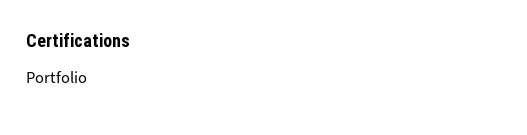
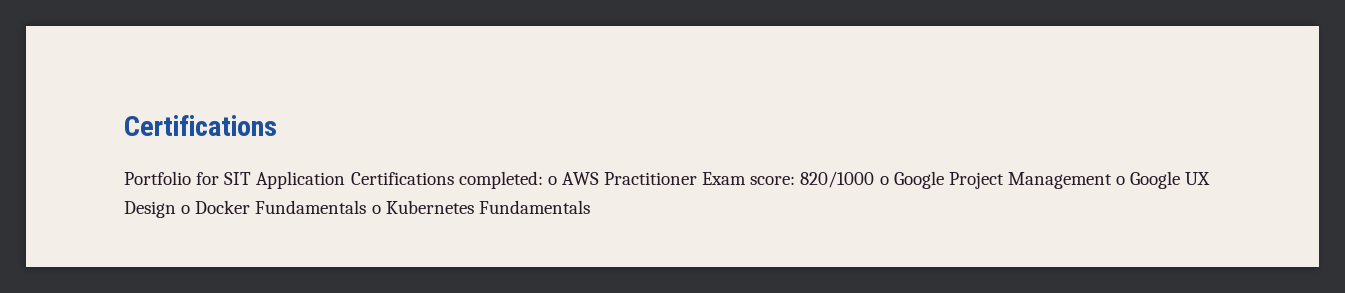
- Portfolio
+ Portfolio for SIT Application Certifications completed: o AWS Practitioner Exam score: 820/1000 o Google Project Management o Google UX Design o Docker Fundamentals o Kubernetes Fundamentals

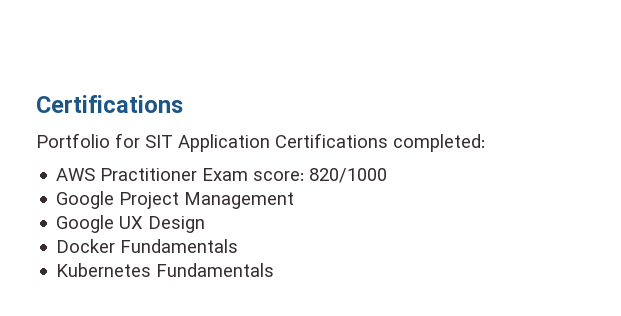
- Portfolio for SIT Application Certifications completed: o AWS Practitioner Exam score: 820/1000 o Google Project Management o Google UX Design o Docker Fundamentals o Kubernetes Fundamentals
+ Portfolio for SIT Application Certifications completed:
+ AWS Practitioner Exam score: 820/1000
+ Google Project Management
+ Google UX Design
+ Docker Fundamentals
+ Kubernetes Fundamentals

